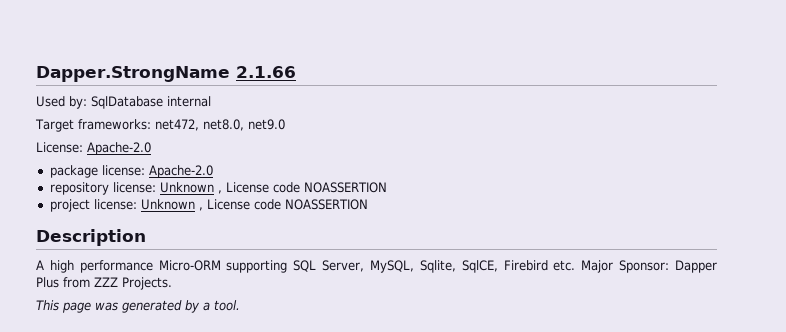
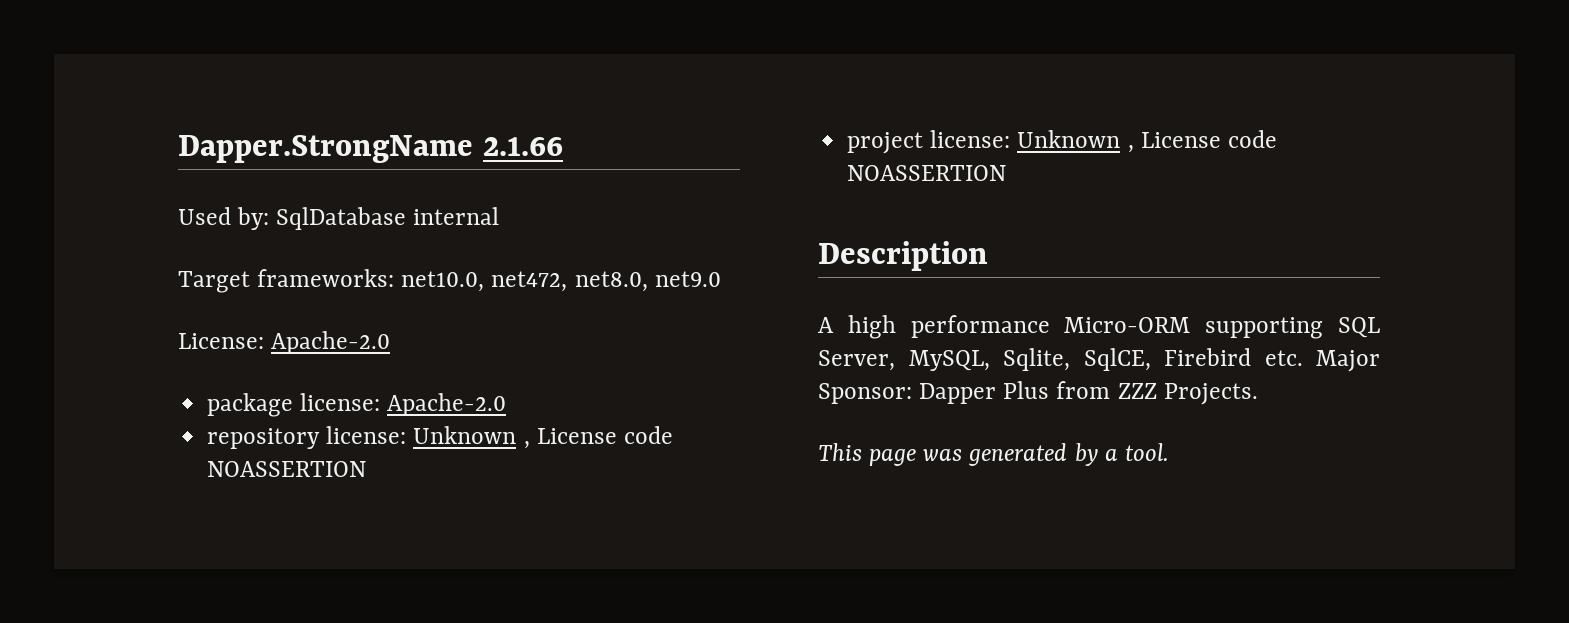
- Target frameworks: net472, net8.0, net9.0
+ Target frameworks: net10.0, net472, net8.0, net9.0

